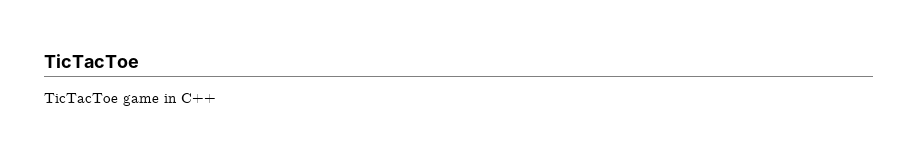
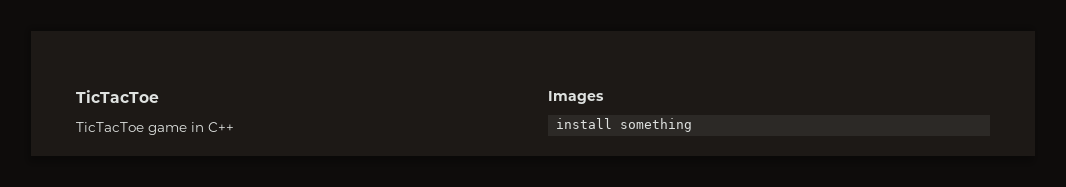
+ Images
+ install something

